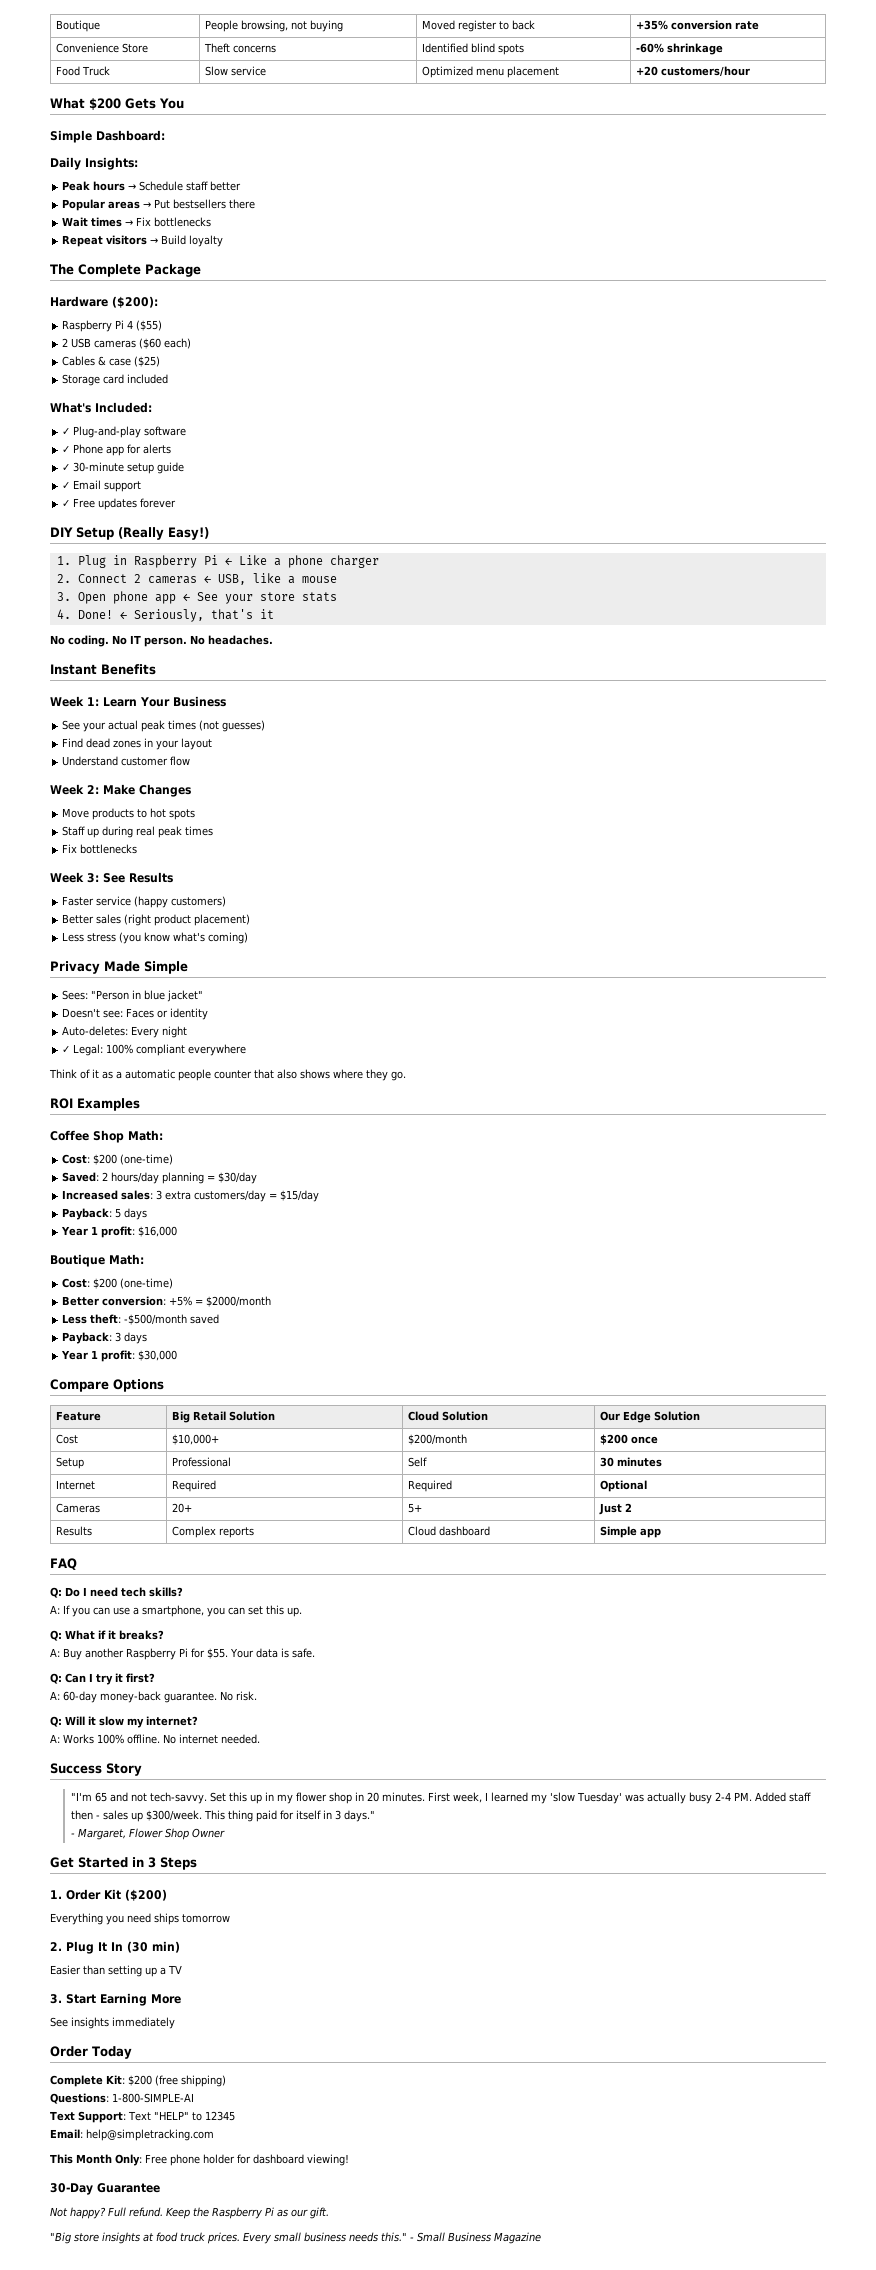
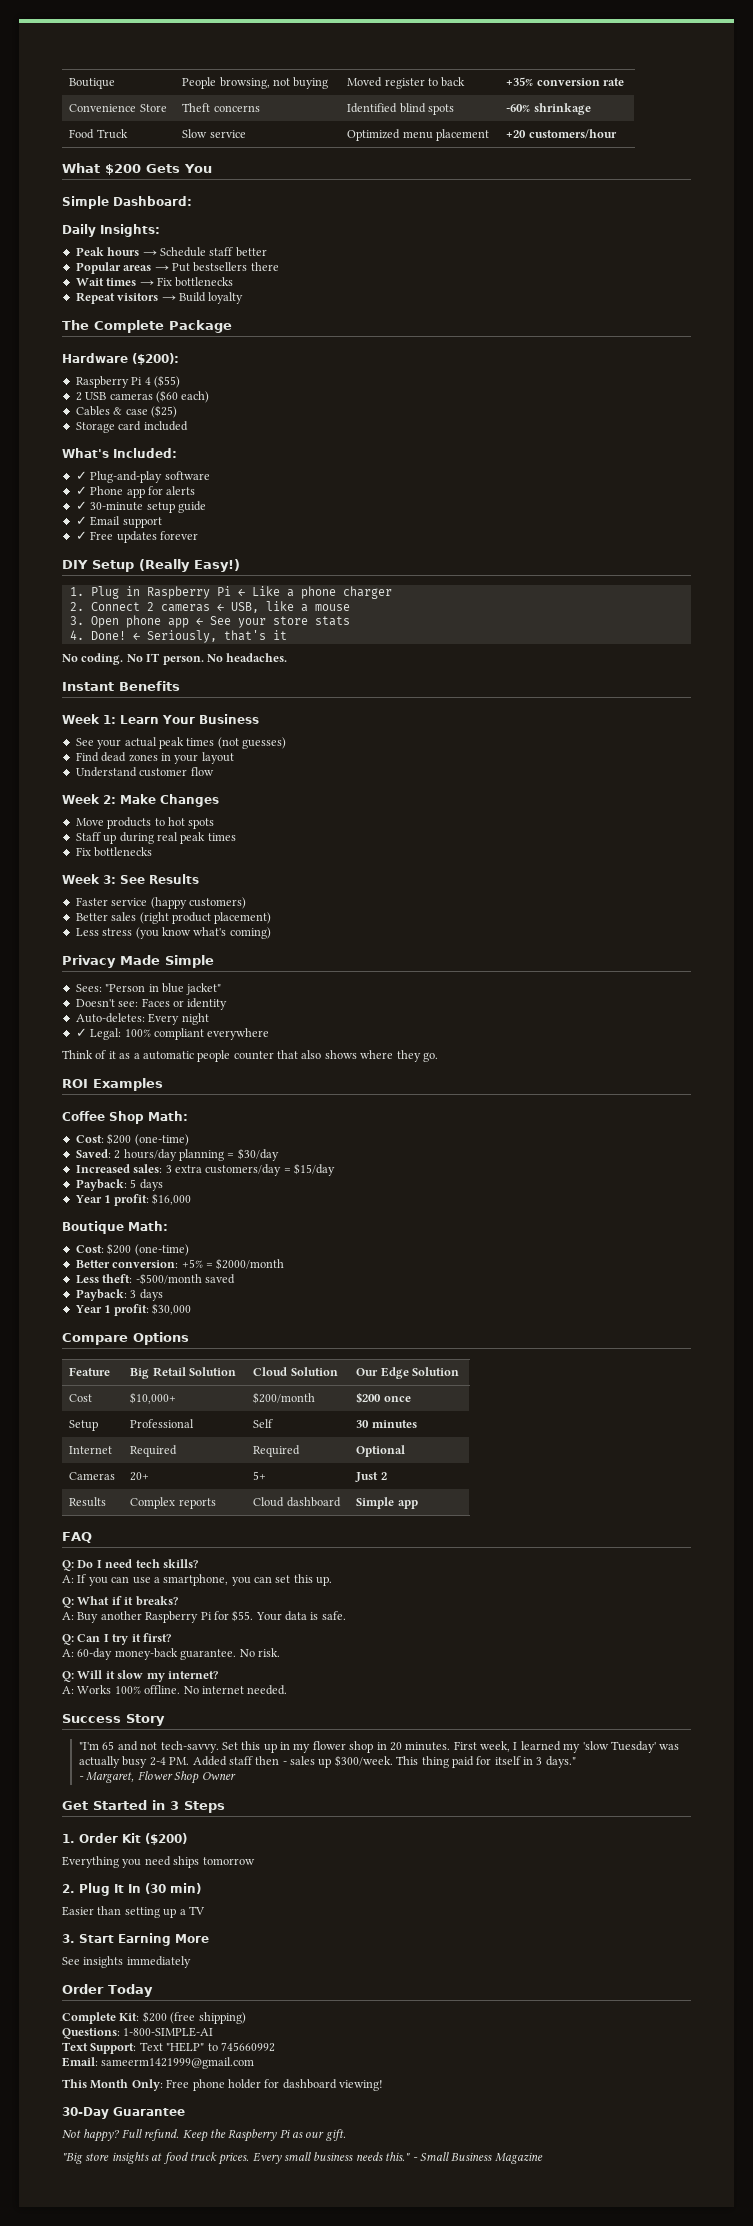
- Text Support: Text "HELP" to 12345
+ Text Support: Text "HELP" to 745660992
- Email: help@simpletracking.com
+ Email: sameerm1421999@gmail.com

